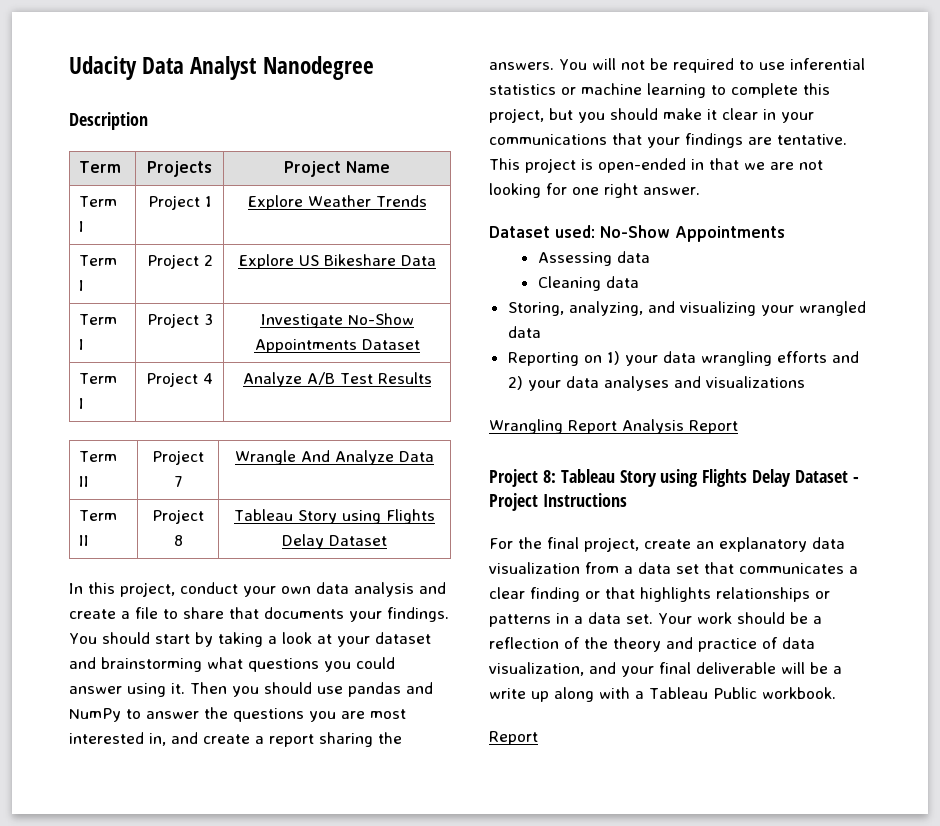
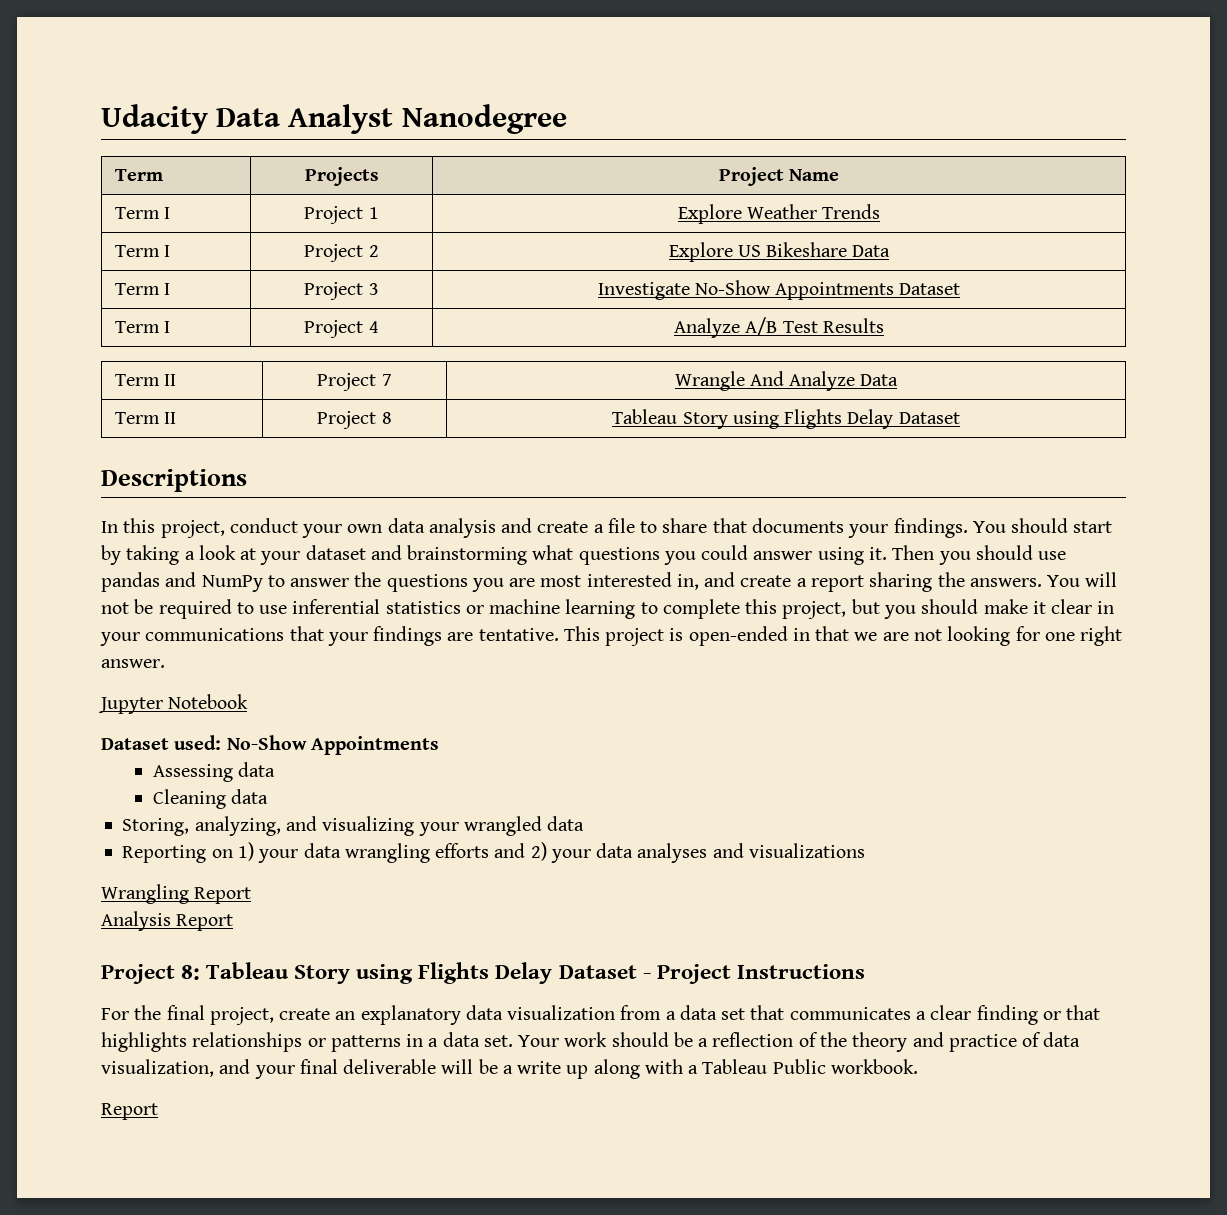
- Description
+ Descriptions
+ Jupyter Notebook
- Wrangling Report Analysis Report
+ Wrangling Report
+ Analysis Report

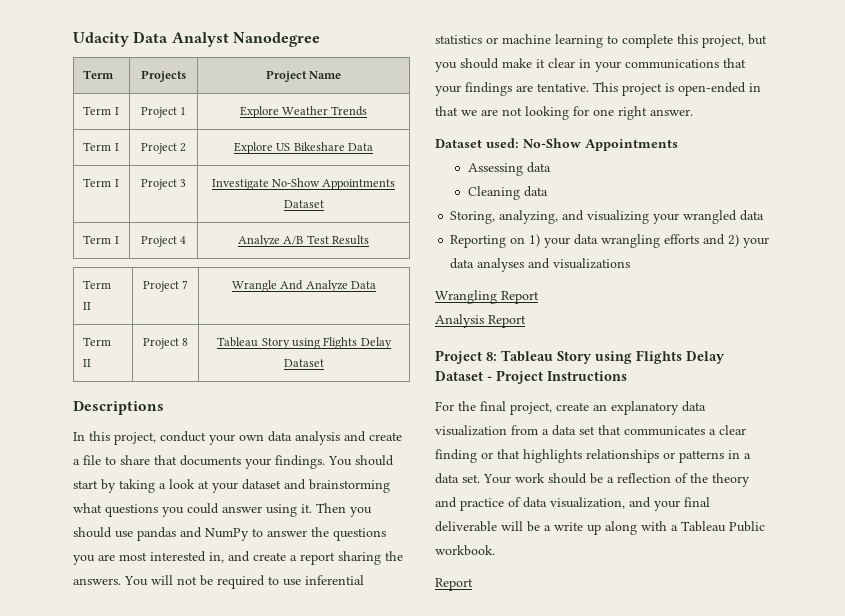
- Jupyter Notebook

